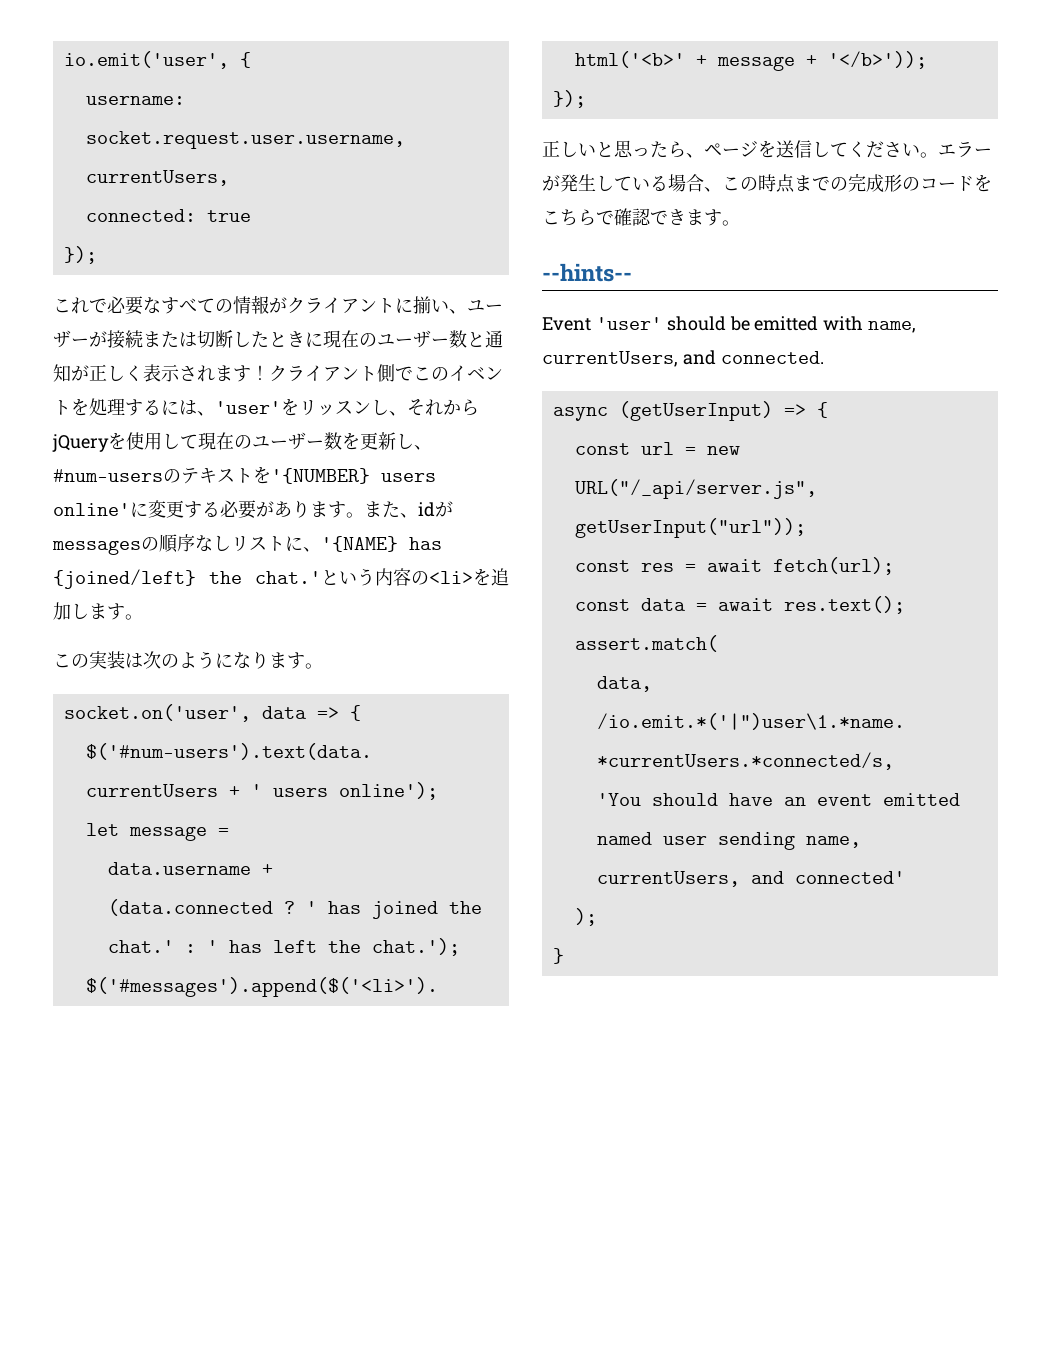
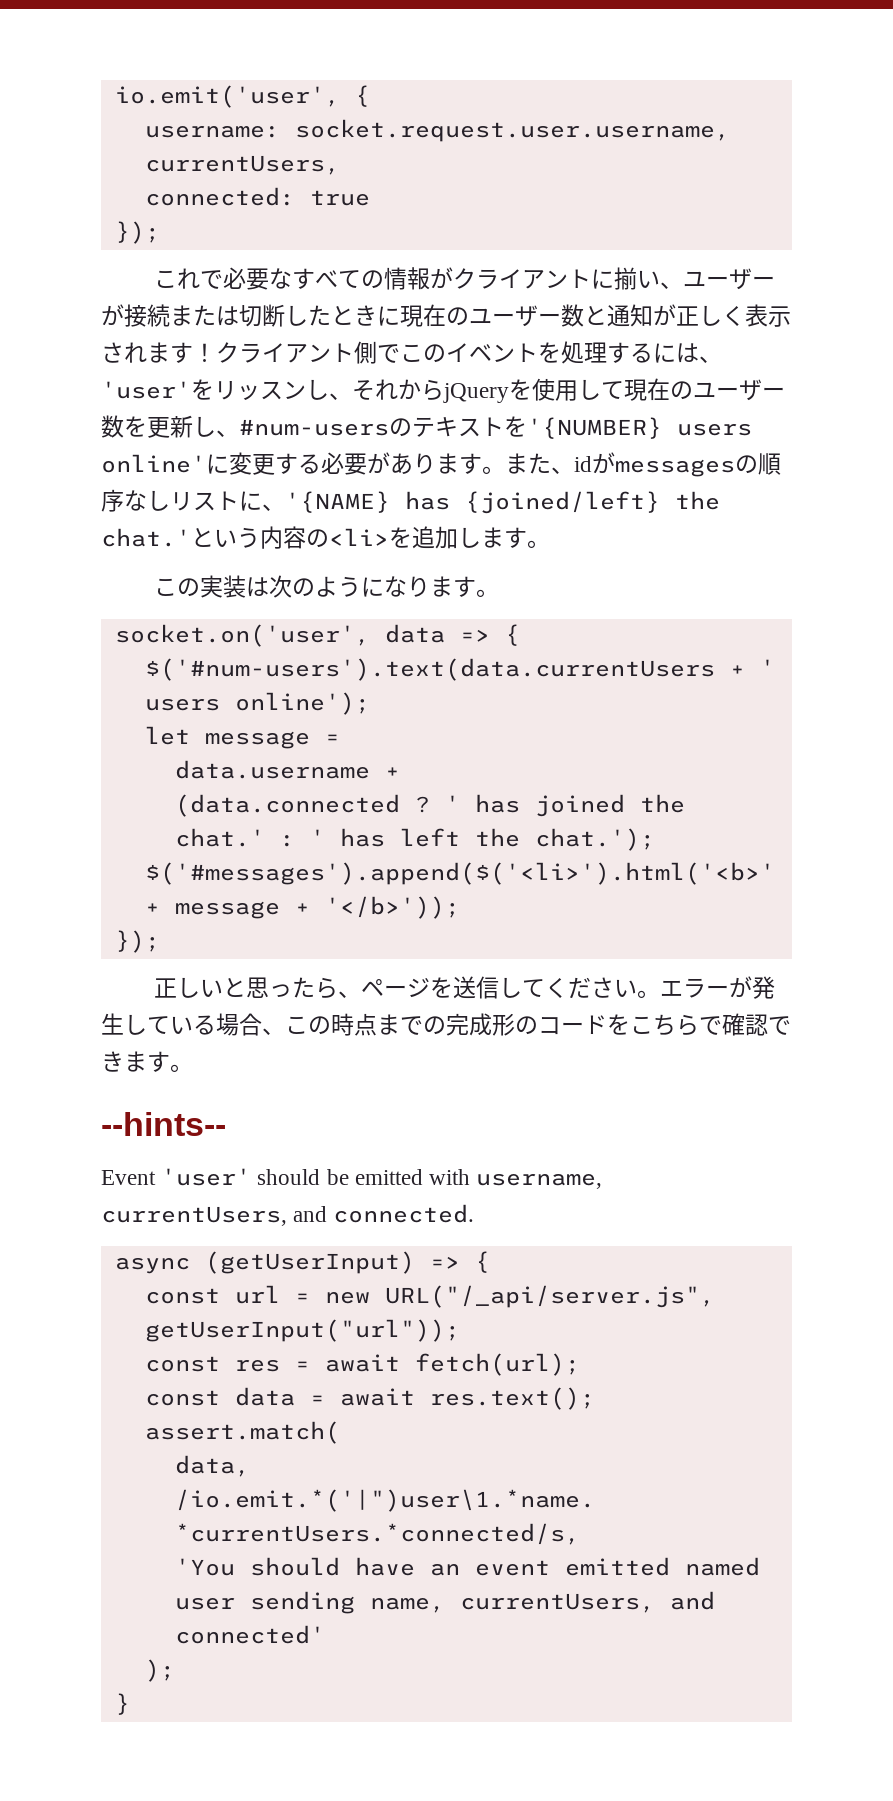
- Event 'user' should be emitted with name, currentUsers, and connected.
+ Event 'user' should be emitted with username, currentUsers, and connected.

